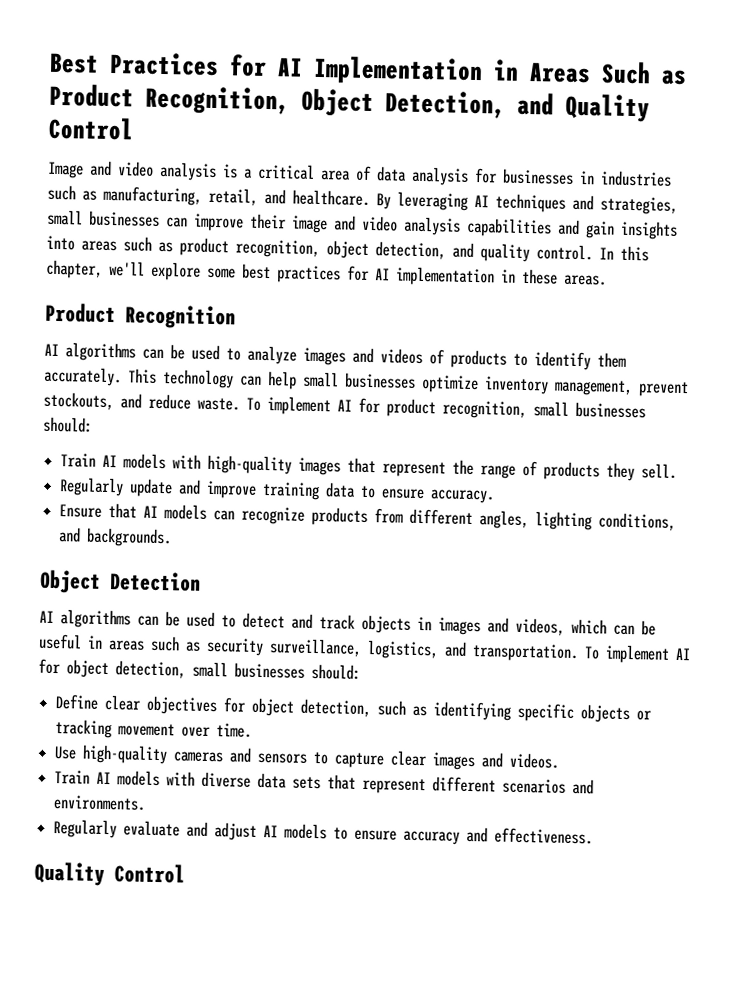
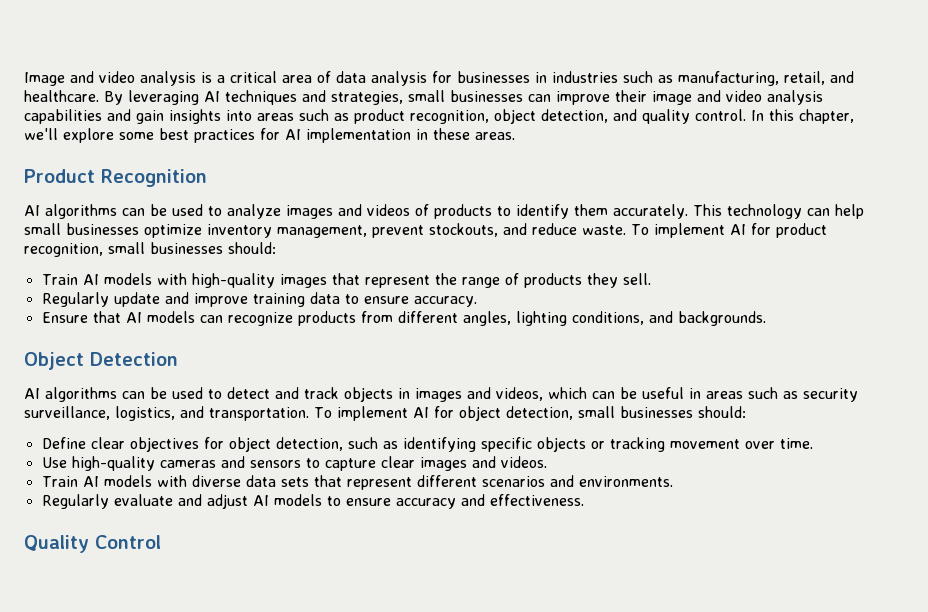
- Best Practices for AI Implementation in Areas Such as Product Recognition, Object Detection, and Quality Control

